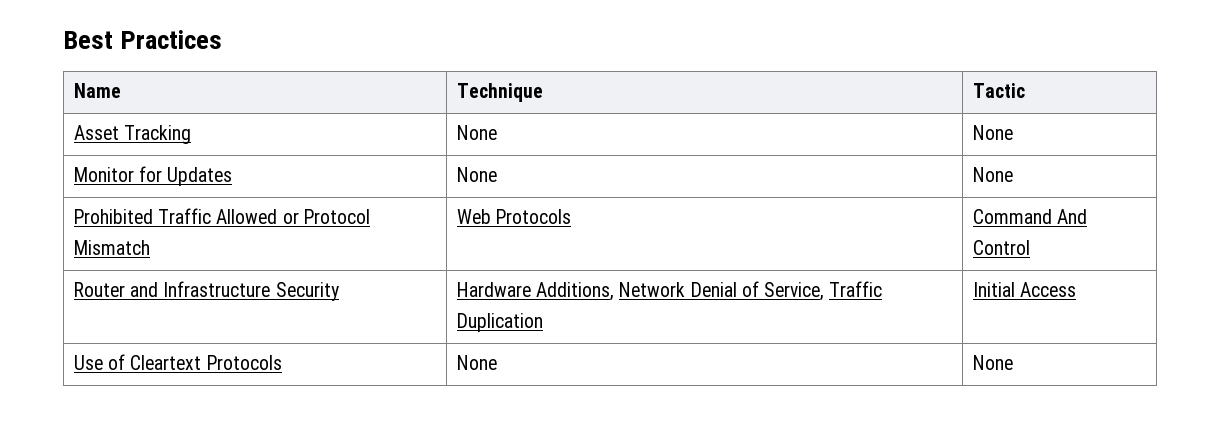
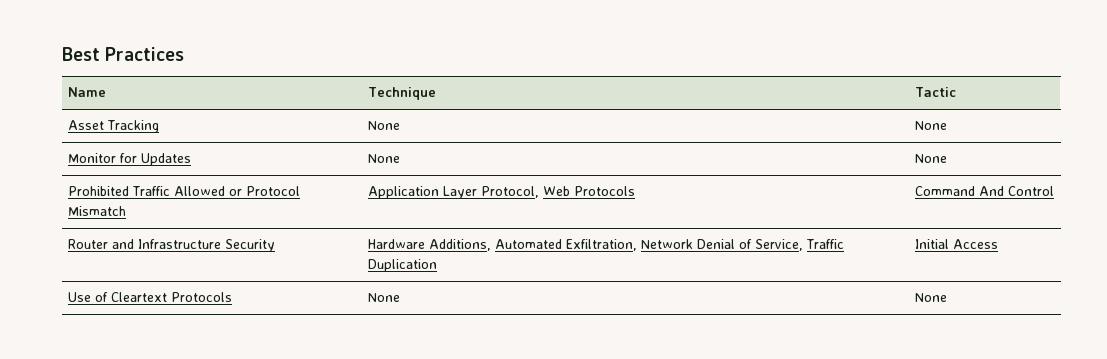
- Prohibited Traffic Allowed or Protocol Mismatch | Web Protocols | Command And Control
+ Prohibited Traffic Allowed or Protocol Mismatch | Application Layer Protocol, Web Protocols | Command And Control
- Router and Infrastructure Security | Hardware Additions, Network Denial of Service, Traffic Duplication | Initial Access
+ Router and Infrastructure Security | Hardware Additions, Automated Exfiltration, Network Denial of Service, Traffic Duplication | Initial Access

